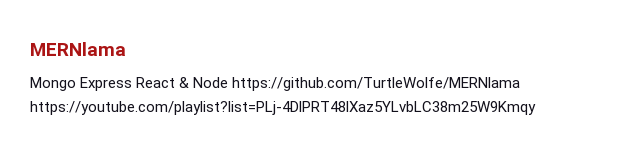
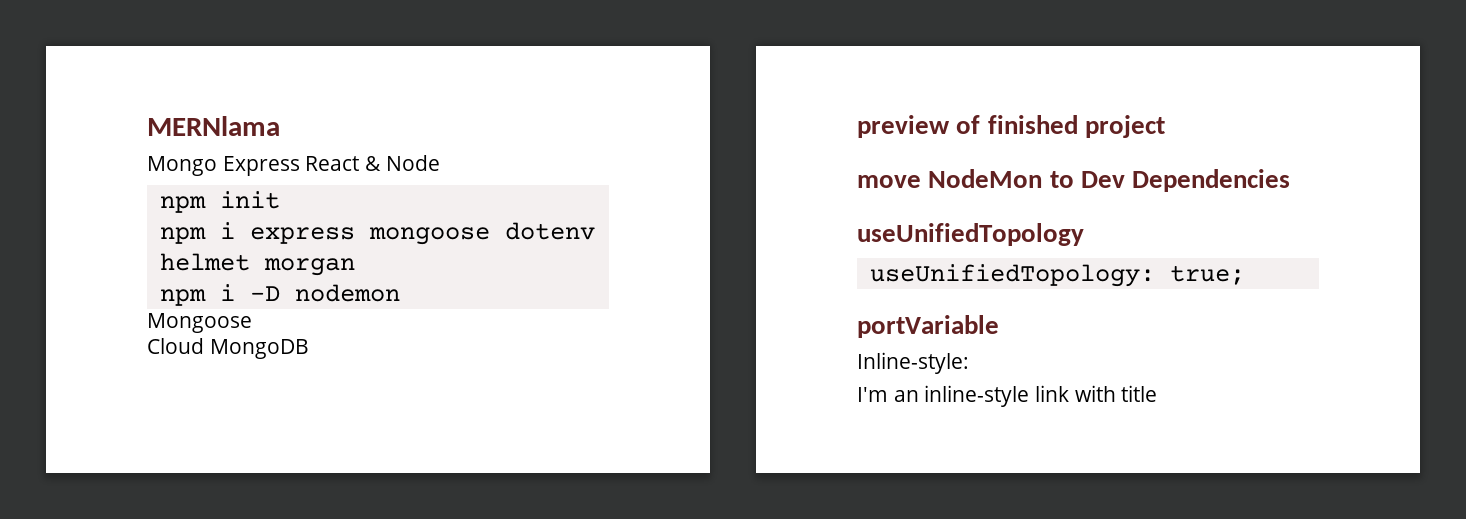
- Mongo Express React & Node https://github.com/TurtleWolfe/MERNlama https://youtube.com/playlist?list=PLj-4DlPRT48lXaz5YLvbLC38m25W9Kmqy
+ Mongo Express React & Node
+ npm init
+ npm i express mongoose dotenv helmet morgan
+ npm i -D nodemon
+ Mongoose
+ Cloud MongoDB
+ preview of finished project
+ move NodeMon to Dev Dependencies
+ useUnifiedTopology
+ useUnifiedTopology: true;
+ portVariable
+ Inline-style:
+ I'm an inline-style link with title

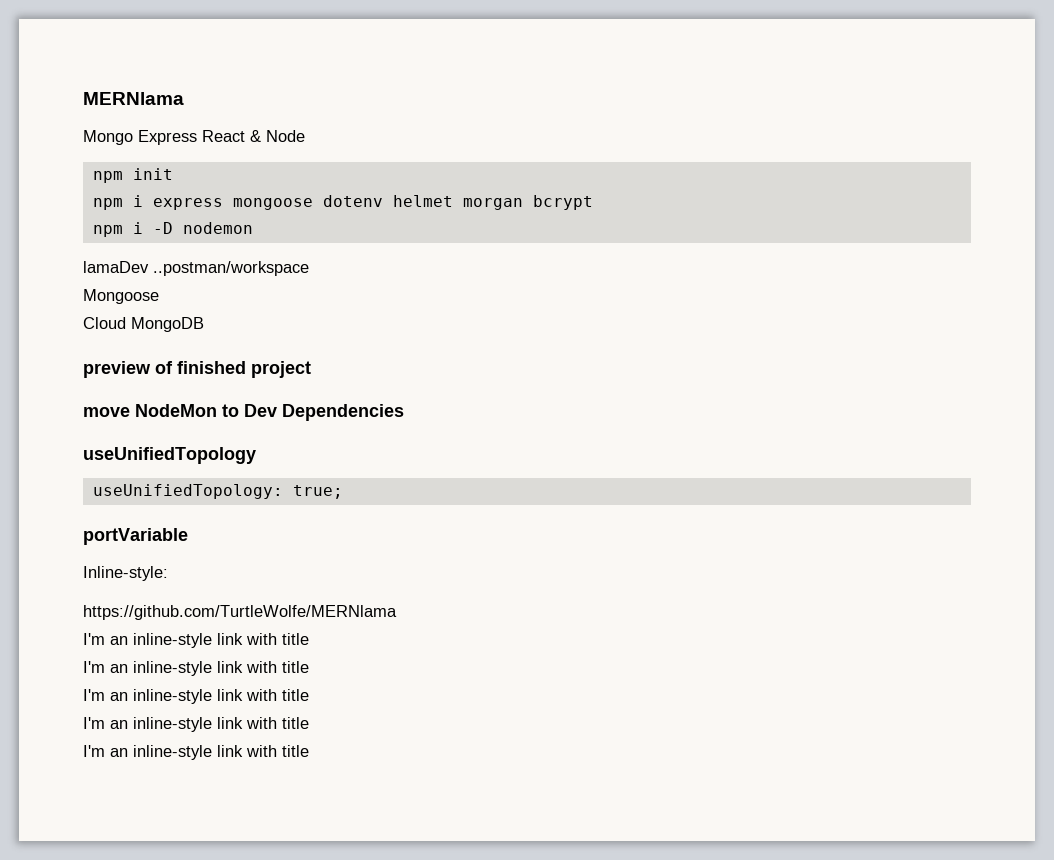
- npm i express mongoose dotenv helmet morgan
+ npm i express mongoose dotenv helmet morgan bcrypt
+ lamaDev ..postman/workspace
+ https://github.com/TurtleWolfe/MERNlama
+ I'm an inline-style link with title
+ I'm an inline-style link with title
+ I'm an inline-style link with title
+ I'm an inline-style link with title

